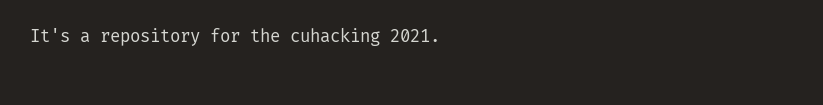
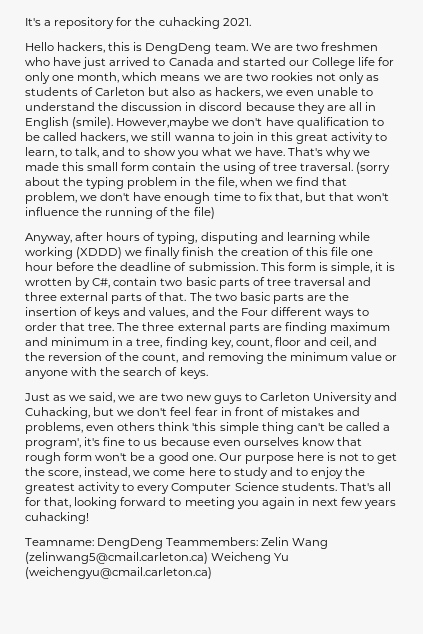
+ Hello hackers, this is DengDeng team. We are two freshmen who have just arrived to Canada and started our College life for only one month, which means we are two rookies not only as students of Carleton but also as hackers, we even unable to understand the discussion in discord because they are all in English (smile). However,maybe we don't have qualification to be called hackers, we still wanna to join in this great activity to learn, to talk, and to show you what we have. That's why we made this small form contain the using of tree traversal. (sorry about the typing problem in the file, when we find that problem, we don't have enough time to fix that, but that won't influence the running of the file)
+ Anyway, after hours of typing, disputing and learning while working (XDDD) we finally finish the creation of this file one hour before the deadline of submission. This form is simple, it is wrotten by C#, contain two basic parts of tree traversal and three external parts of that. The two basic parts are the insertion of keys and values, and the Four different ways to order that tree. The three external parts are finding maximum and minimum in a tree, finding key, count, floor and ceil, and the reversion of the count, and removing the minimum value or anyone with the search of keys.
+ Just as we said, we are two new guys to Carleton University and Cuhacking, but we don't feel fear in front of mistakes and problems, even others think 'this simple thing can't be called a program', it's fine to us because even ourselves know that rough form won't be a good one. Our purpose here is not to get the score, instead, we come here to study and to enjoy the greatest activity to every Computer Science students. That's all for that, looking forward to meeting you again in next few years cuhacking!
+ Teamname: DengDeng Teammembers: Zelin Wang (zelinwang5@cmail.carleton.ca) Weicheng Yu (weichengyu@cmail.carleton.ca)

